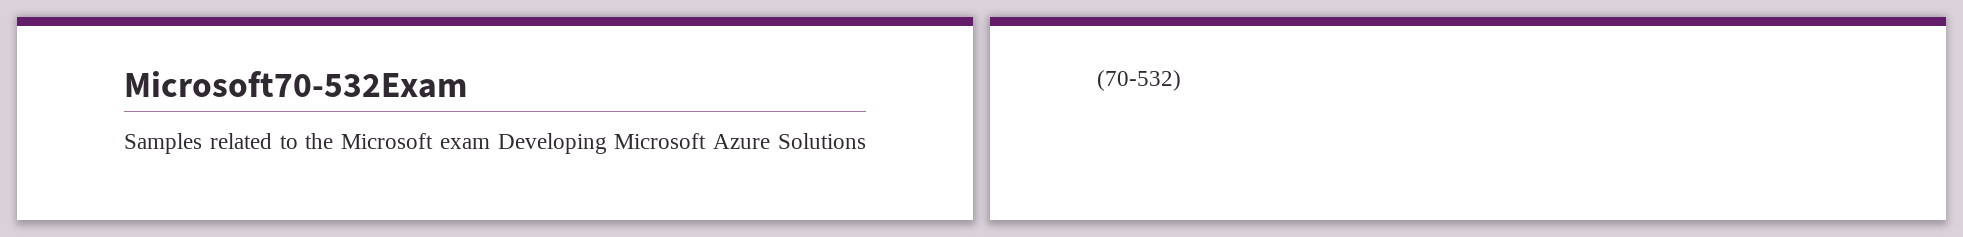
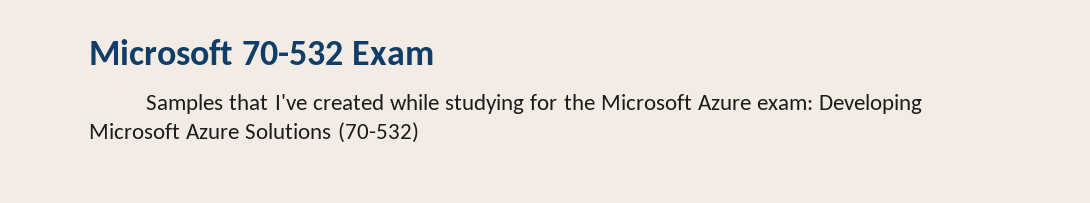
- Microsoft70-532Exam
- Samples related to the Microsoft exam Developing Microsoft Azure Solutions (70-532)
+ Microsoft 70-532 Exam
+ Samples that I've created while studying for the Microsoft Azure exam: Developing Microsoft Azure Solutions (70-532)

